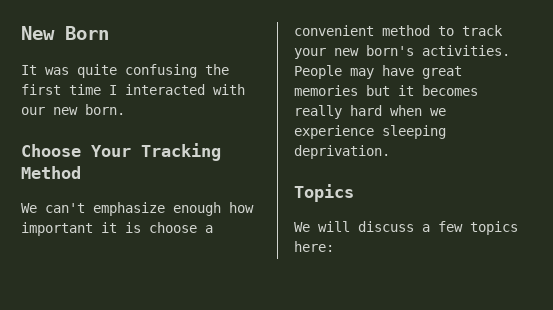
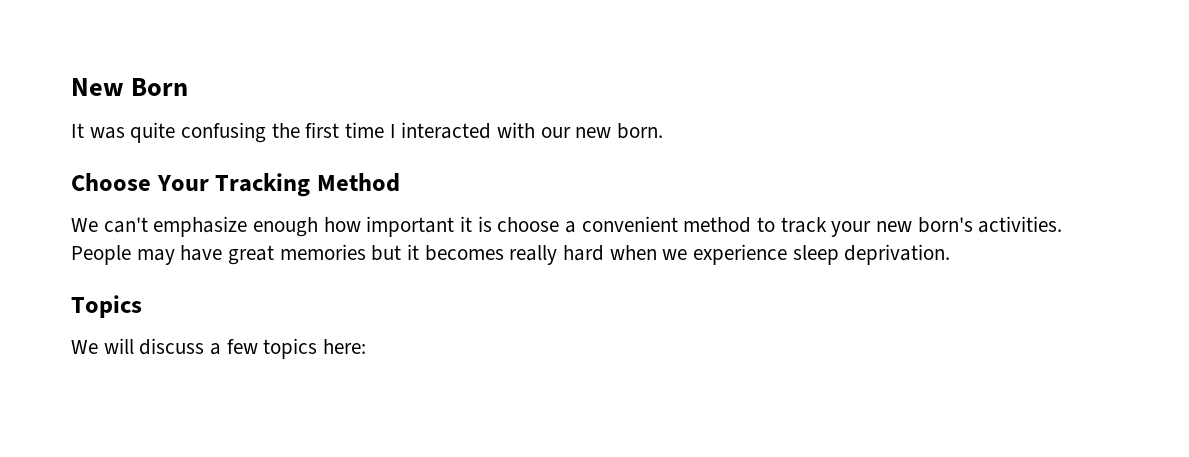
- People may have great memories but it becomes really hard when we experience sleeping deprivation.
+ People may have great memories but it becomes really hard when we experience sleep deprivation.

